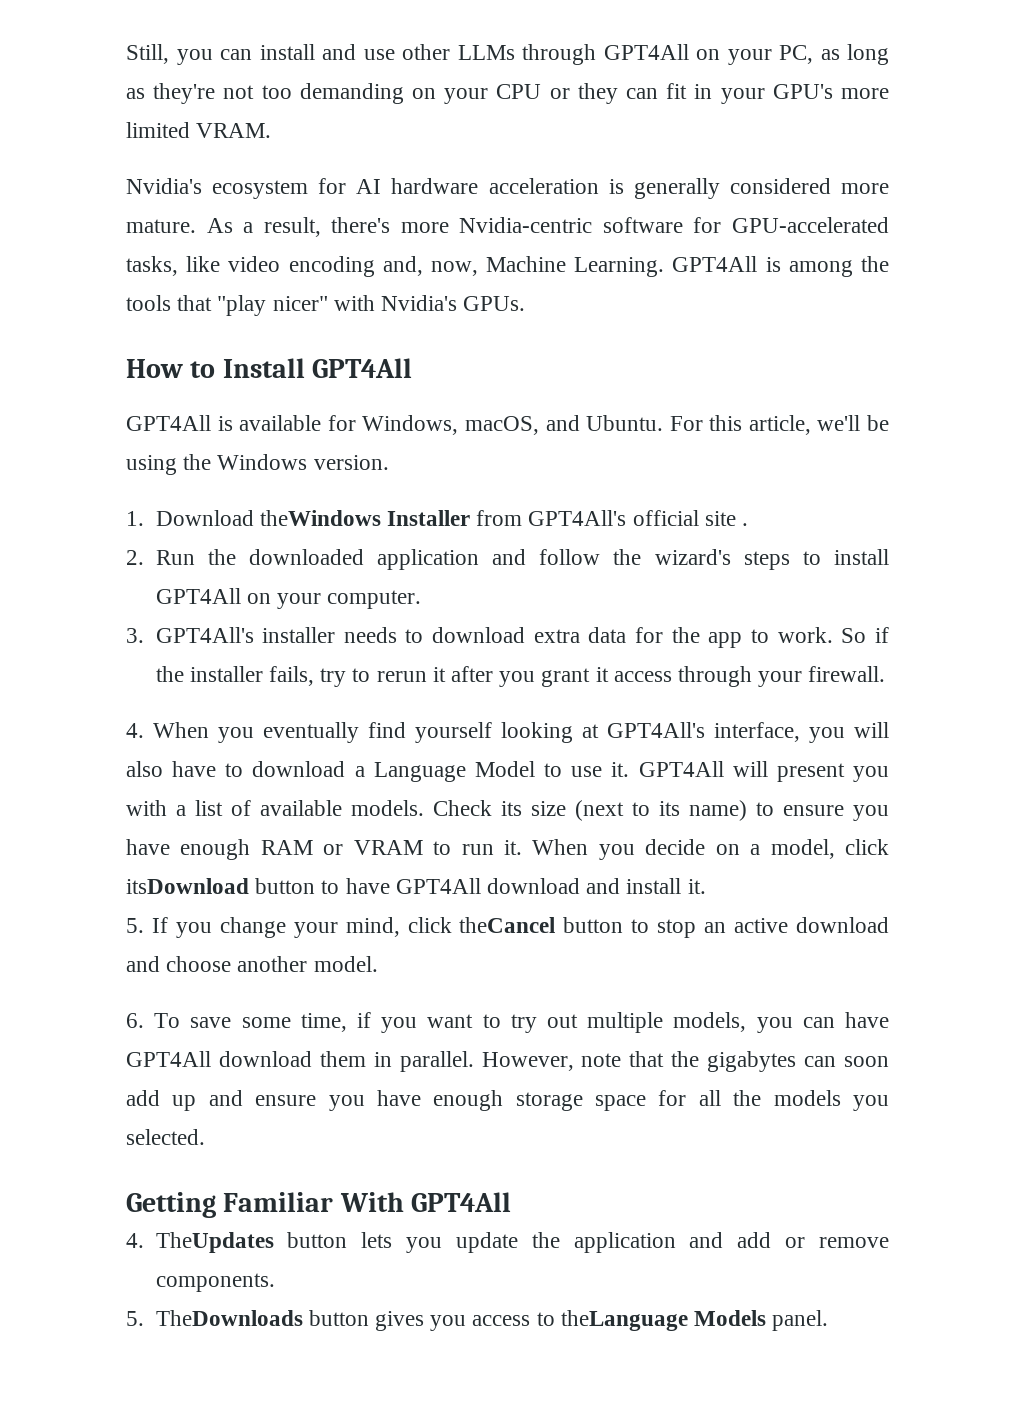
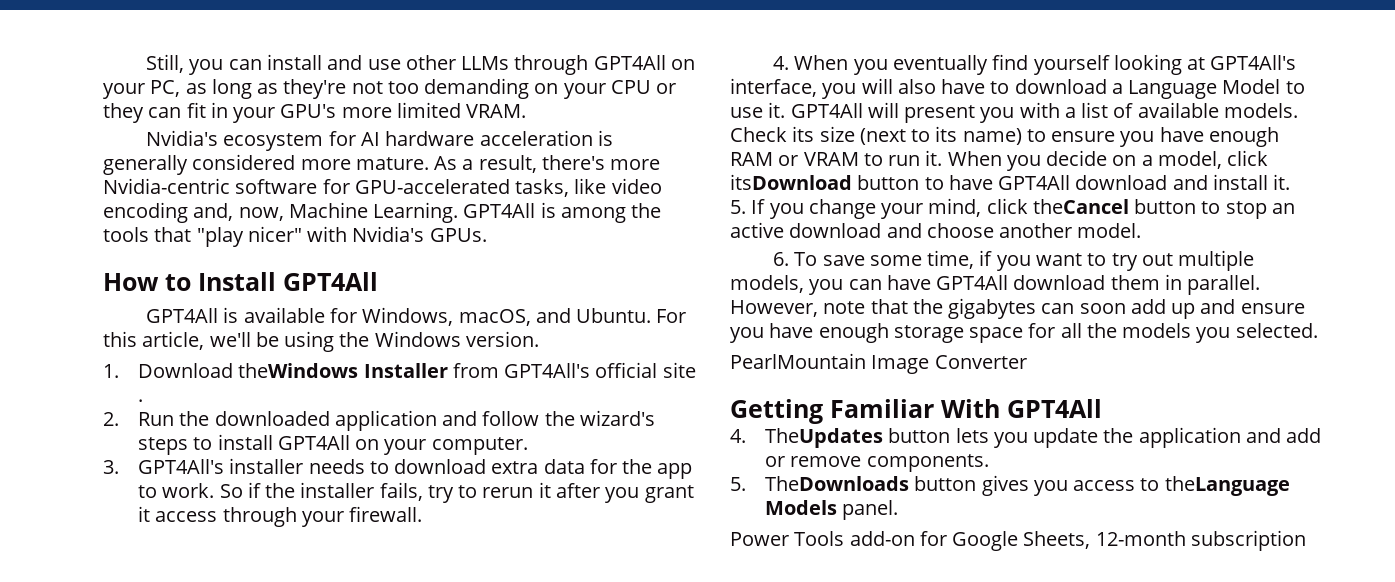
+ PearlMountain Image Converter
+ Power Tools add-on for Google Sheets, 12-month subscription

